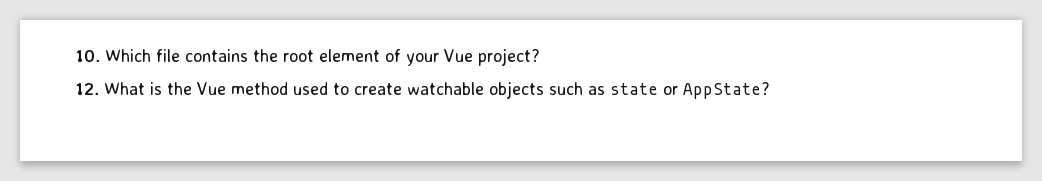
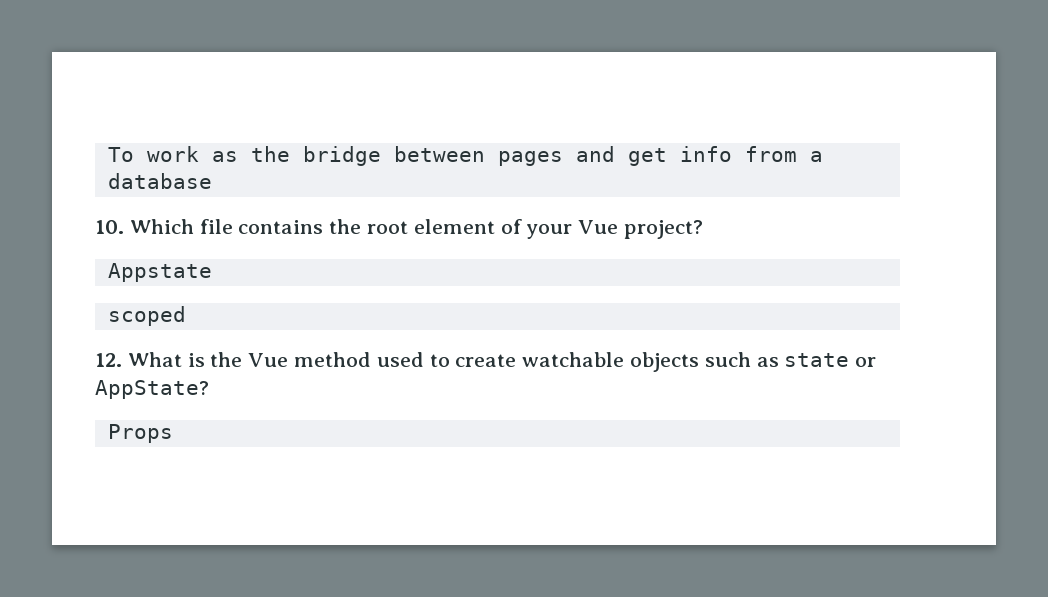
+ To work as the bridge between pages and get info from a database
+ Appstate
+ scoped
+ Props

